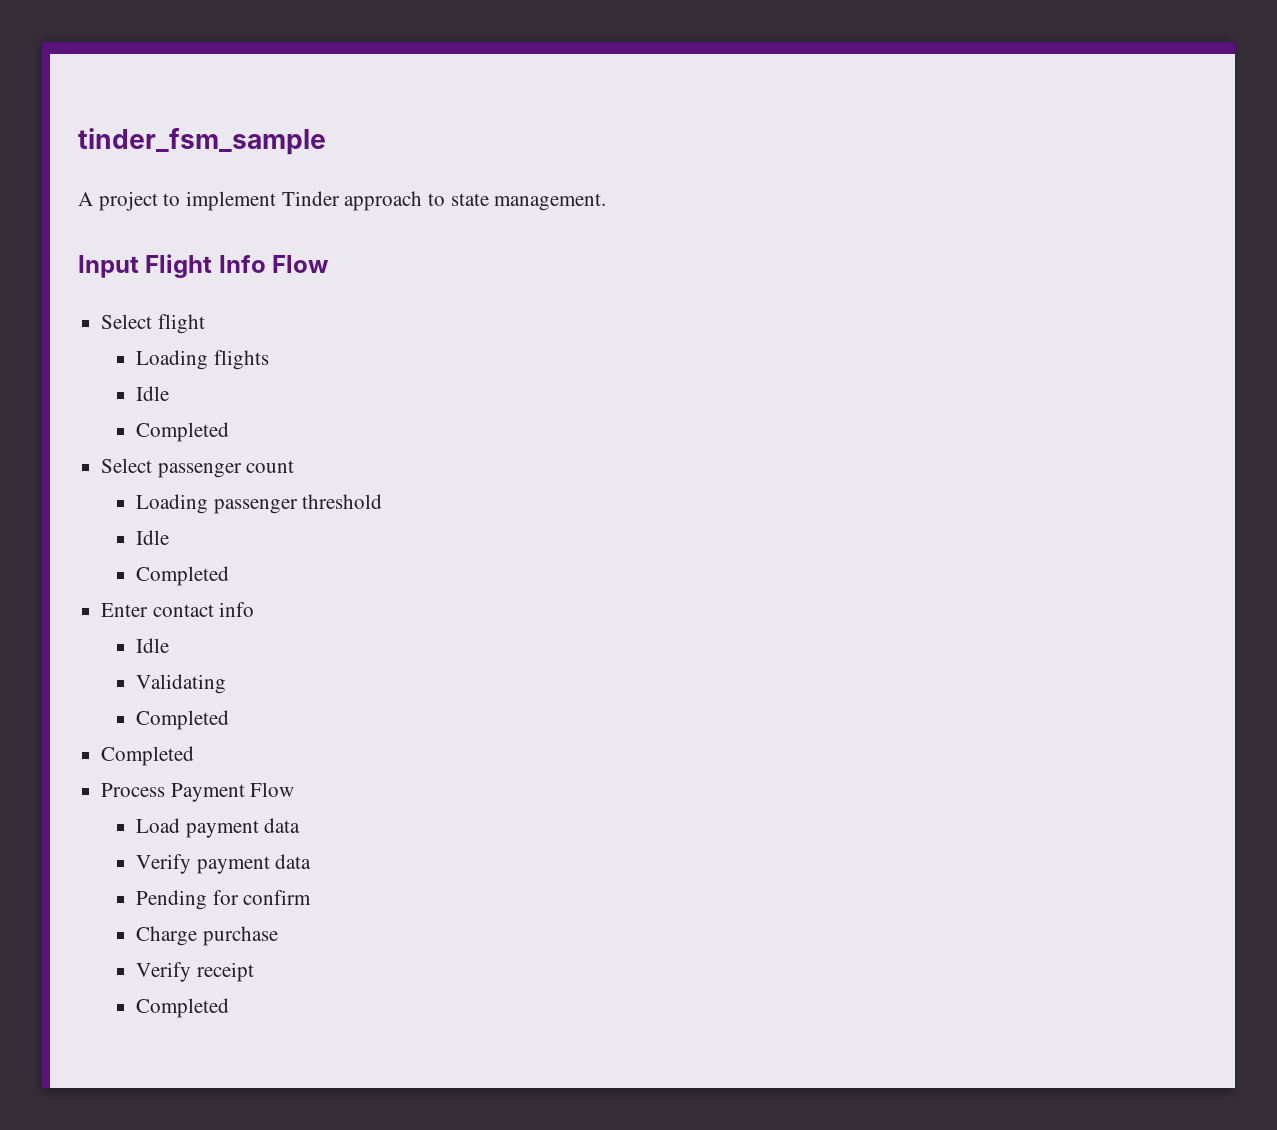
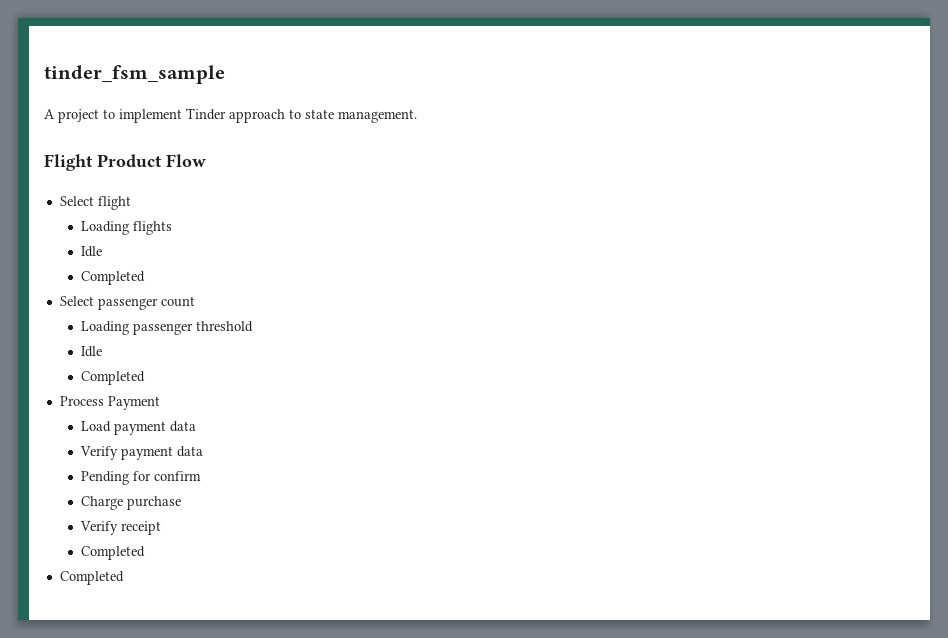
- Input Flight Info Flow
+ Flight Product Flow
- Enter contact info
- Idle
- Validating
- Completed
- Completed
- Process Payment Flow
+ Process Payment
  Verify receipt
+ Completed

